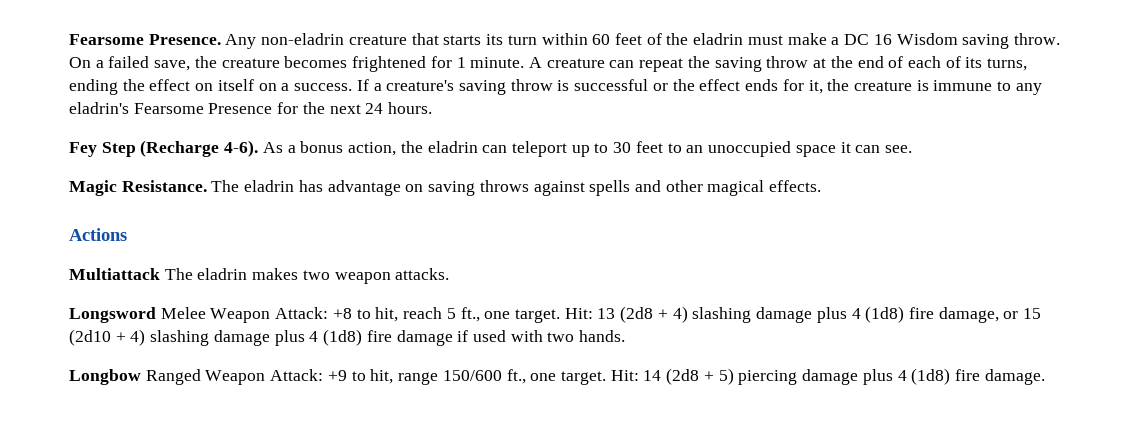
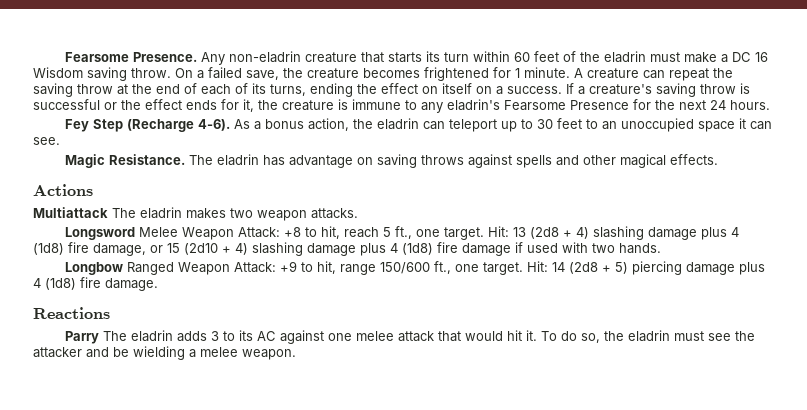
+ Reactions
+ Parry The eladrin adds 3 to its AC against one melee attack that would hit it. To do so, the eladrin must see the attacker and be wielding a melee weapon.

